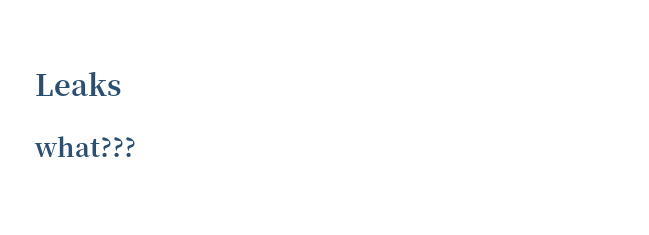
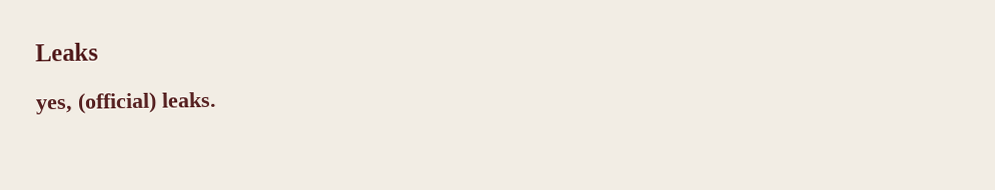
- what???
+ yes, (official) leaks.

